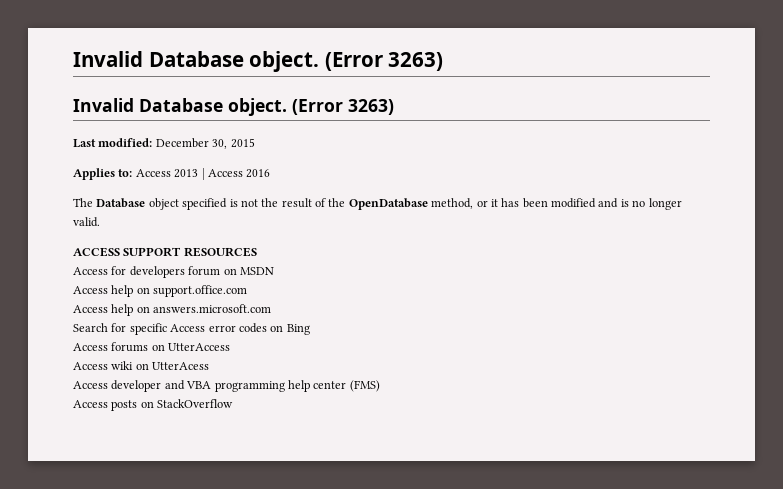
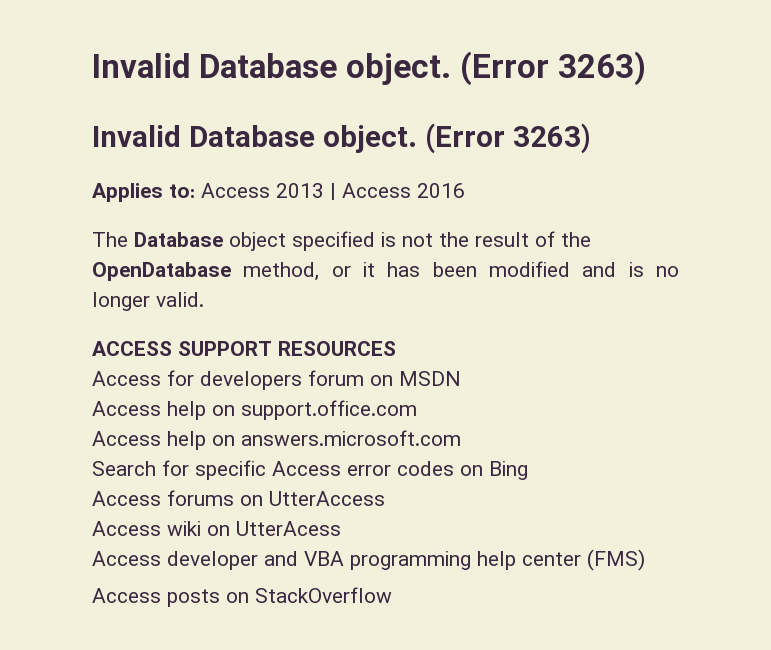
- Last modified: December 30, 2015

